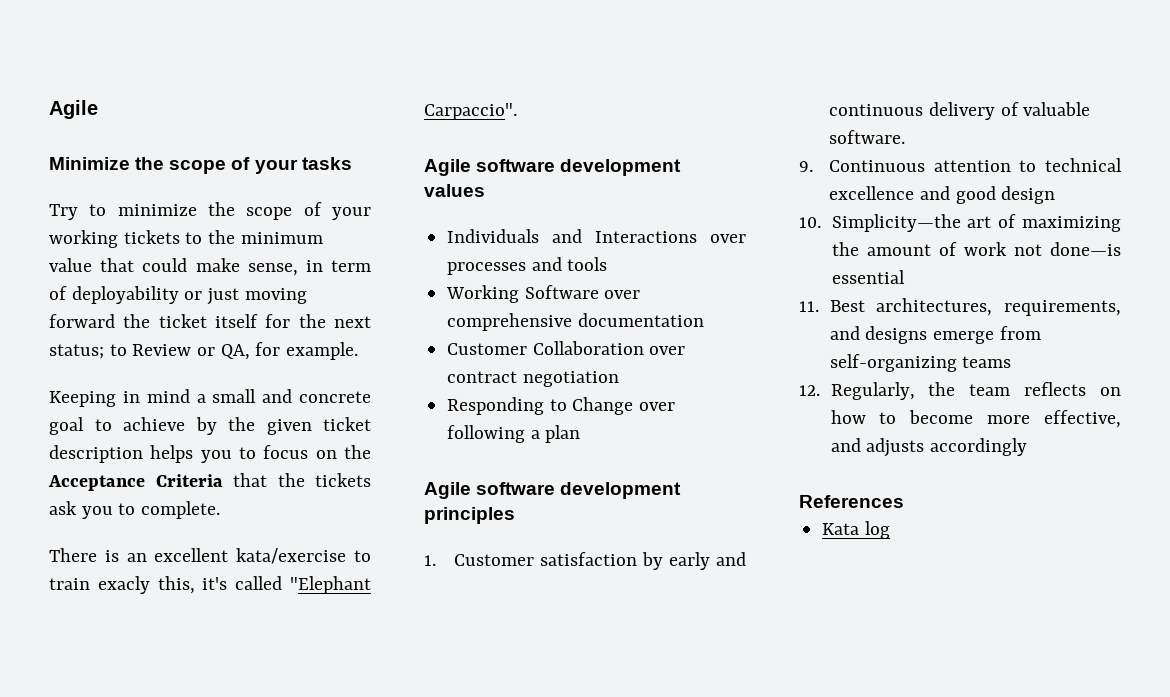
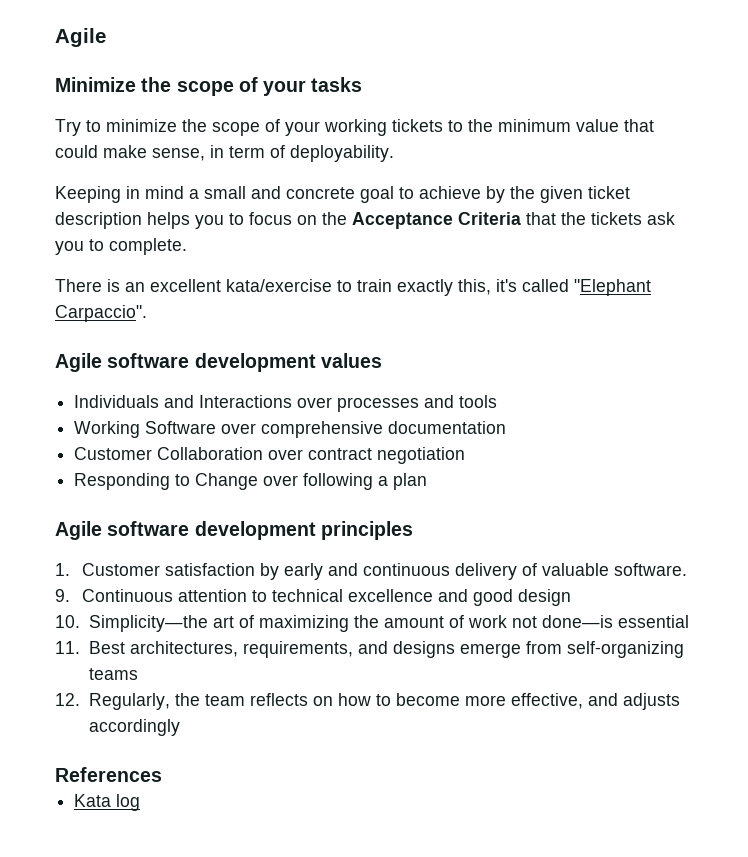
- Try to minimize the scope of your working tickets to the minimum value that could make sense, in term of deployability or just moving forward the ticket itself for the next status; to Review or QA, for example.
+ Try to minimize the scope of your working tickets to the minimum value that could make sense, in term of deployability.
- There is an excellent kata/exercise to train exacly this, it's called "Elephant Carpaccio".
+ There is an excellent kata/exercise to train exactly this, it's called "Elephant Carpaccio".

